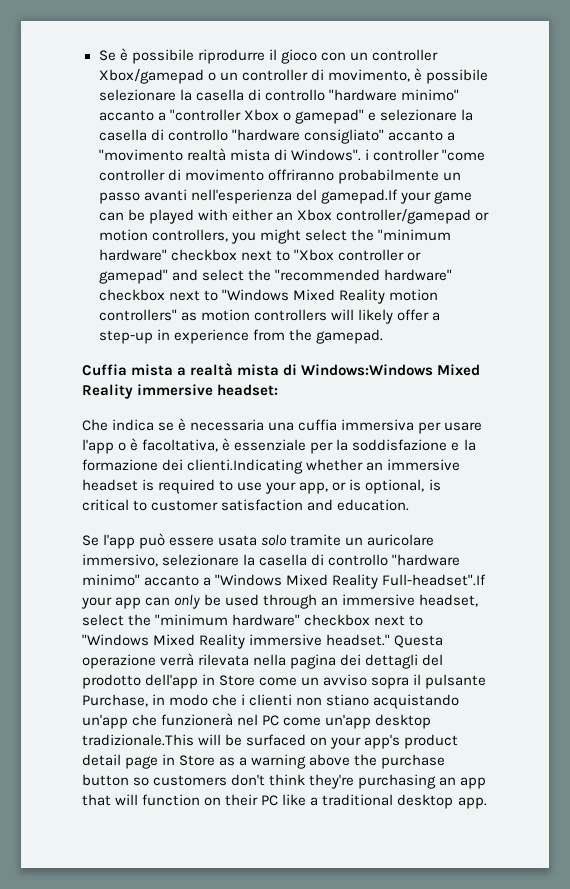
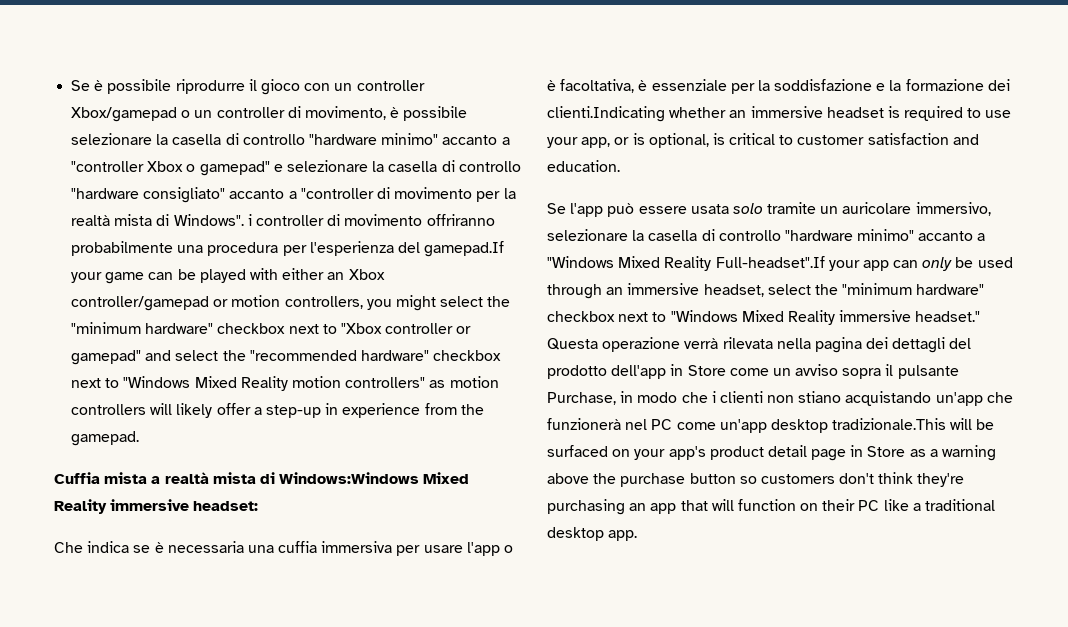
- Se è possibile riprodurre il gioco con un controller Xbox/gamepad o un controller di movimento, è possibile selezionare la casella di controllo "hardware minimo" accanto a "controller Xbox o gamepad" e selezionare la casella di controllo "hardware consigliato" accanto a "movimento realtà mista di Windows". i controller "come controller di movimento offriranno probabilmente un passo avanti nell'esperienza del gamepad.If your game can be played with either an Xbox controller/gamepad or motion controllers, you might select the "minimum hardware" checkbox next to "Xbox controller or gamepad" and select the "recommended hardware" checkbox next to "Windows Mixed Reality motion controllers" as motion controllers will likely offer a step-up in experience from the gamepad.
+ Se è possibile riprodurre il gioco con un controller Xbox/gamepad o un controller di movimento, è possibile selezionare la casella di controllo "hardware minimo" accanto a "controller Xbox o gamepad" e selezionare la casella di controllo "hardware consigliato" accanto a "controller di movimento per la realtà mista di Windows". i controller di movimento offriranno probabilmente una procedura per l'esperienza del gamepad.If your game can be played with either an Xbox controller/gamepad or motion controllers, you might select the "minimum hardware" checkbox next to "Xbox controller or gamepad" and select the "recommended hardware" checkbox next to "Windows Mixed Reality motion controllers" as motion controllers will likely offer a step-up in experience from the gamepad.

